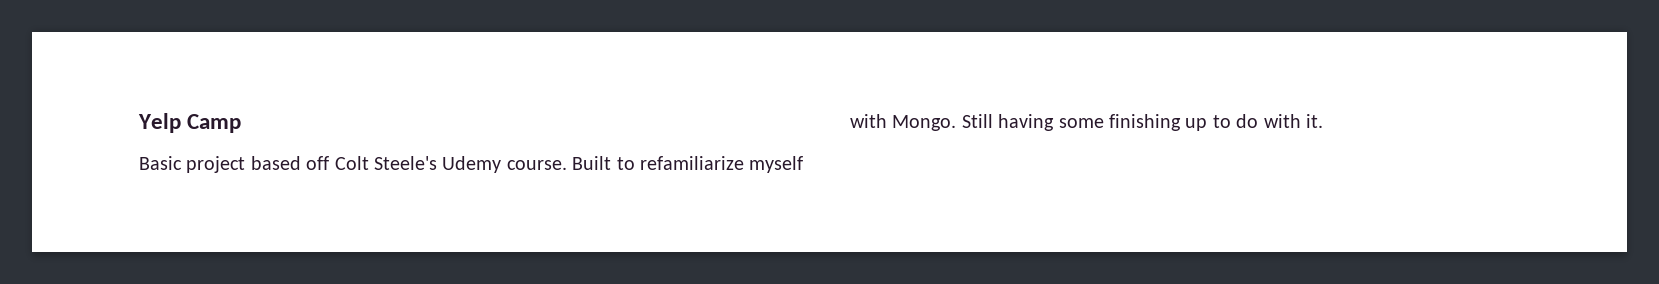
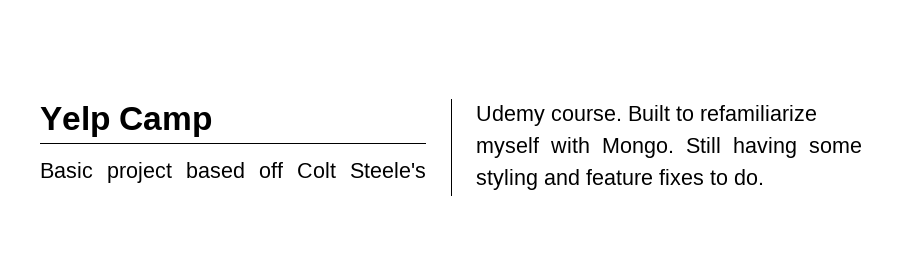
- Still having some finishing up to do with it.
+ Still having some styling and feature fixes to do.

